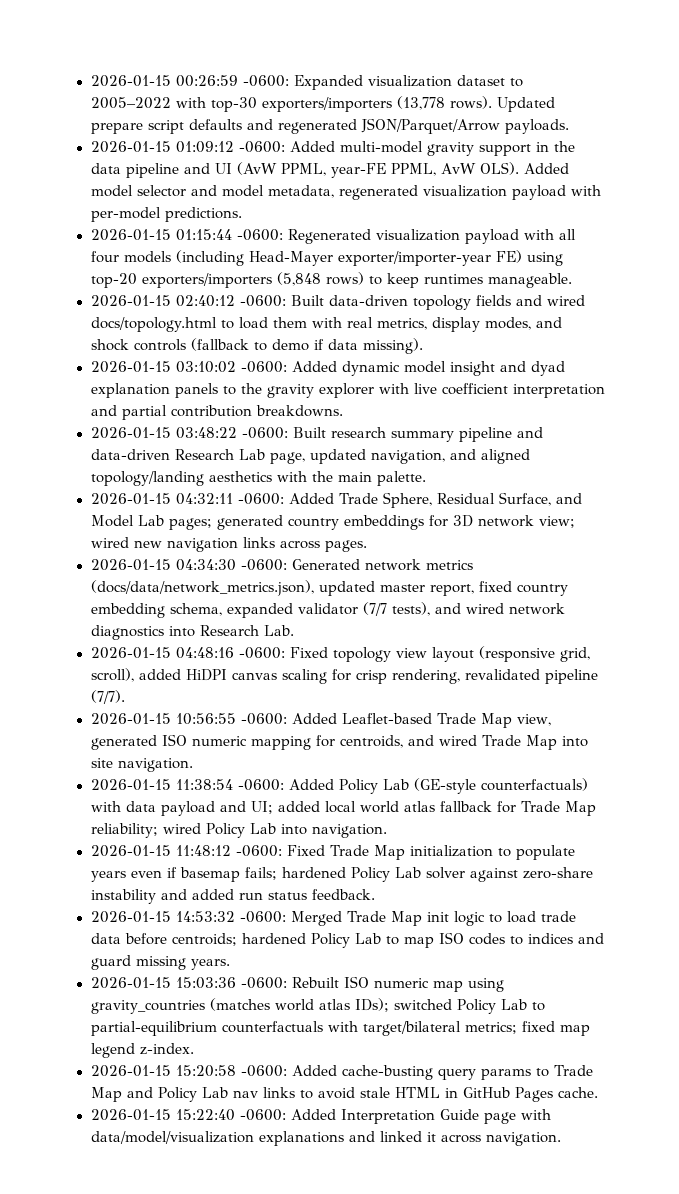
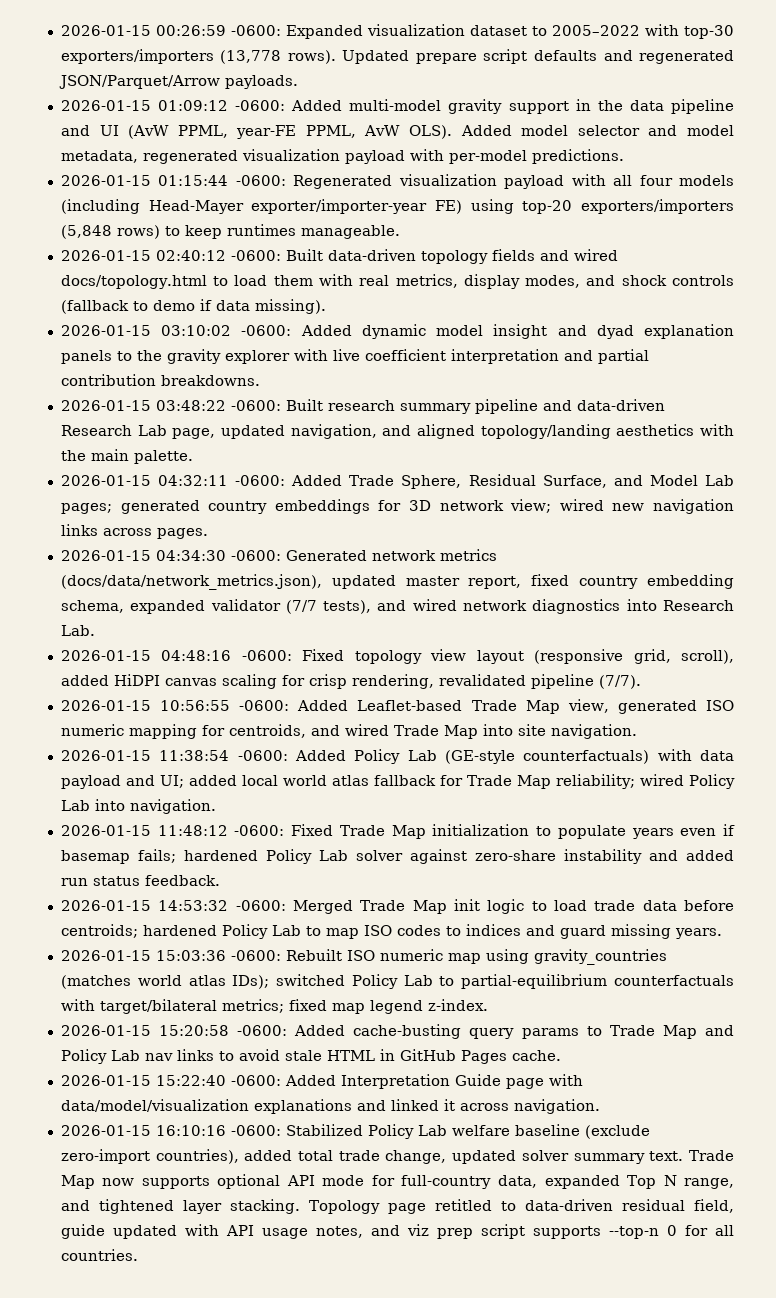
+ 2026-01-15 16:10:16 -0600: Stabilized Policy Lab welfare baseline (exclude zero-import countries), added total trade change, updated solver summary text. Trade Map now supports optional API mode for full-country data, expanded Top N range, and tightened layer stacking. Topology page retitled to data-driven residual field, guide updated with API usage notes, and viz prep script supports --top-n 0 for all countries.

